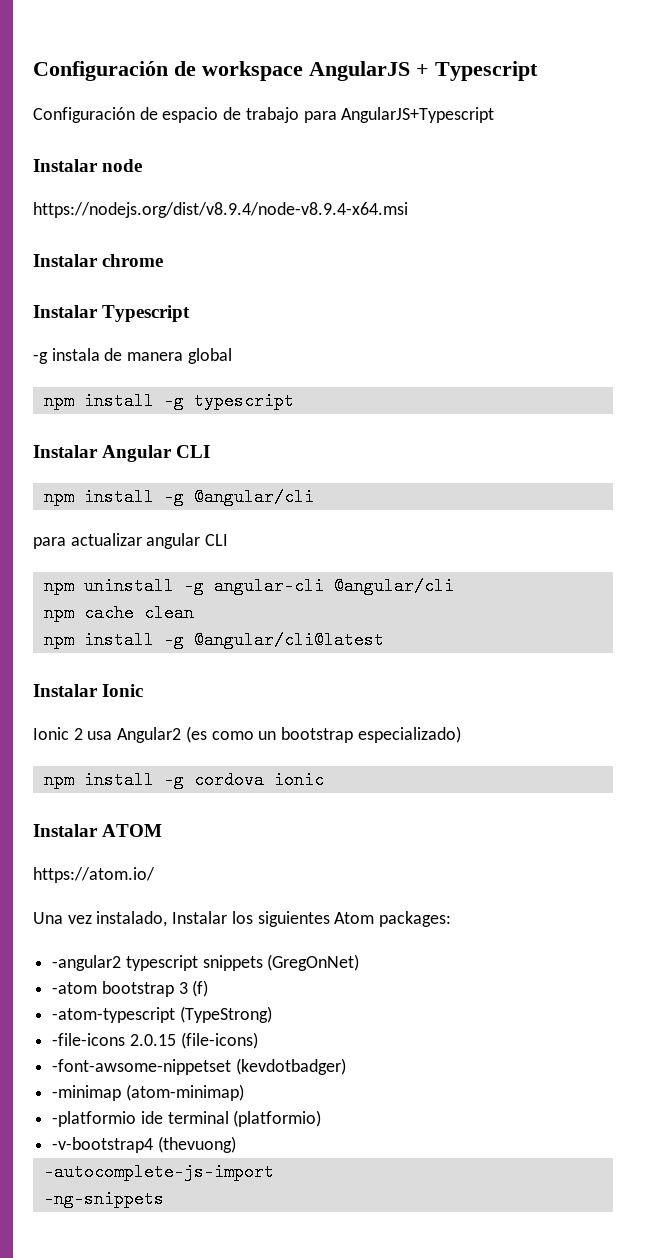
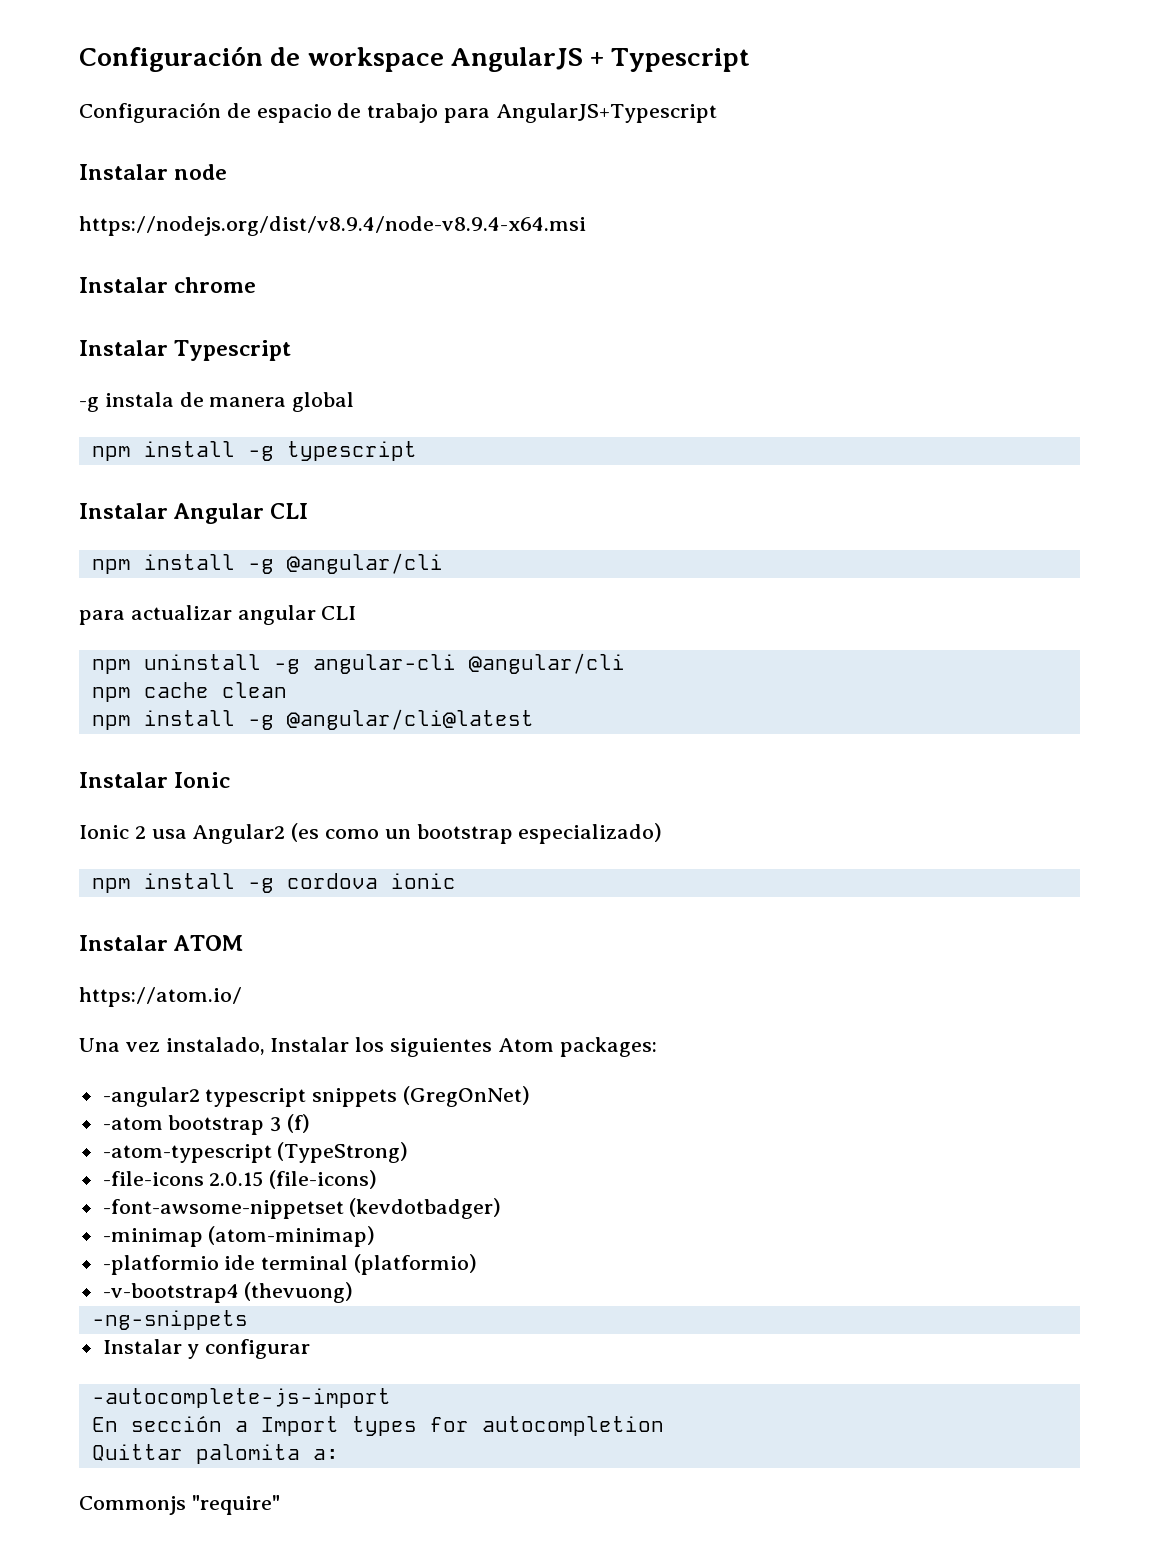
+ -ng-snippets
+ Instalar y configurar
  -autocomplete-js-import
- -ng-snippets
+ En sección a Import types for autocompletion
+ Quittar palomita a:
+ Commonjs "require"

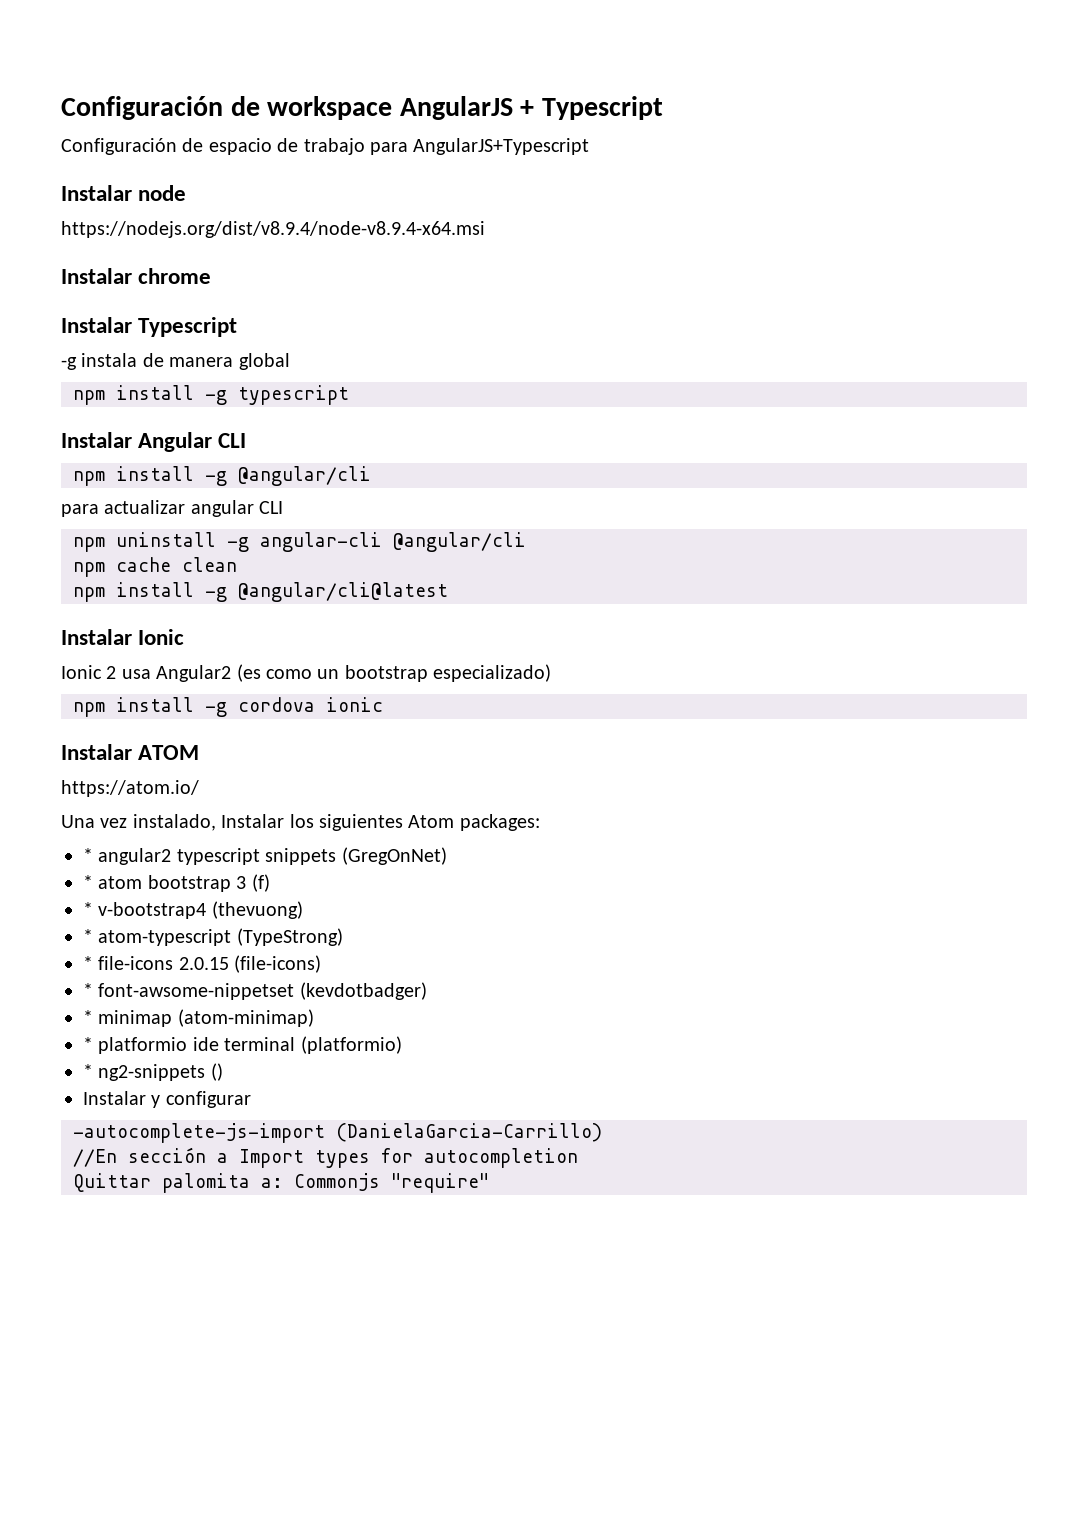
- -angular2 typescript snippets (GregOnNet)
+ * angular2 typescript snippets (GregOnNet)
- -atom bootstrap 3 (f)
+ * atom bootstrap 3 (f)
- -atom-typescript (TypeStrong)
+ * v-bootstrap4 (thevuong)
+ * atom-typescript (TypeStrong)
- -file-icons 2.0.15 (file-icons)
+ * file-icons 2.0.15 (file-icons)
- -font-awsome-nippetset (kevdotbadger)
+ * font-awsome-nippetset (kevdotbadger)
- -minimap (atom-minimap)
+ * minimap (atom-minimap)
- -platformio ide terminal (platformio)
+ * platformio ide terminal (platformio)
- -v-bootstrap4 (thevuong)
- -ng-snippets
+ * ng2-snippets ()
- -autocomplete-js-import
- En sección a Import types for autocompletion
+ -autocomplete-js-import (DanielaGarcia-Carrillo)
+ //En sección a Import types for autocompletion
- Quittar palomita a:
- Commonjs "require"
+ Quittar palomita a: Commonjs "require"

